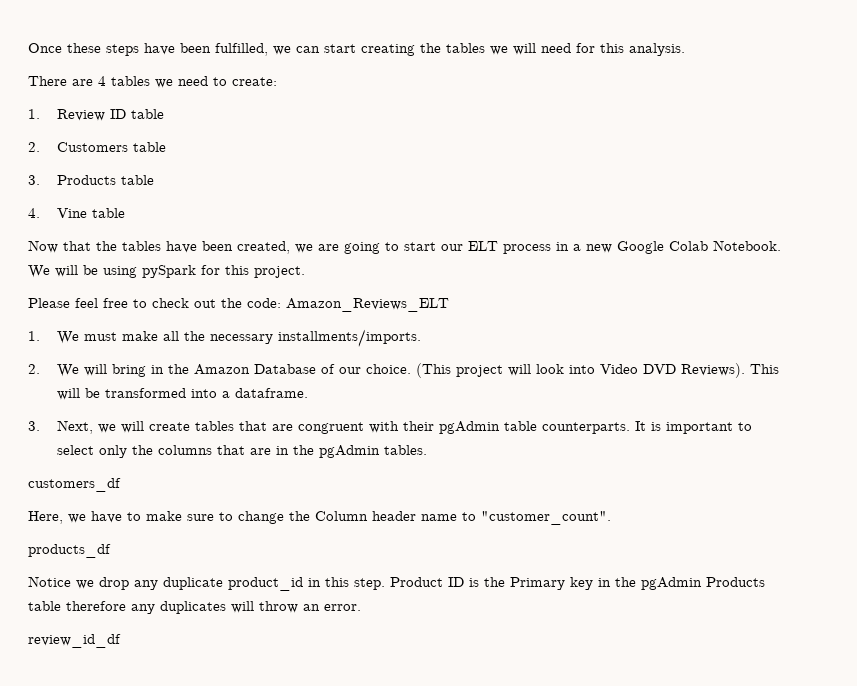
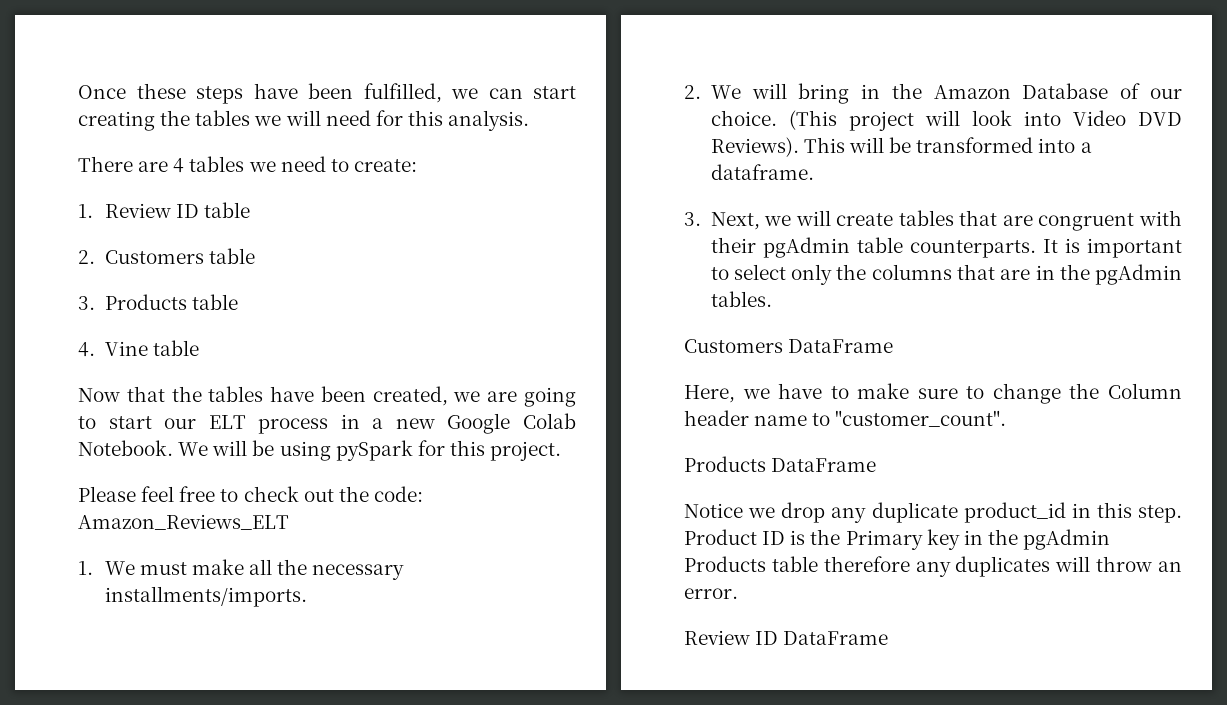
- customers_df
+ Customers DataFrame
- products_df
+ Products DataFrame
- review_id_df
+ Review ID DataFrame

